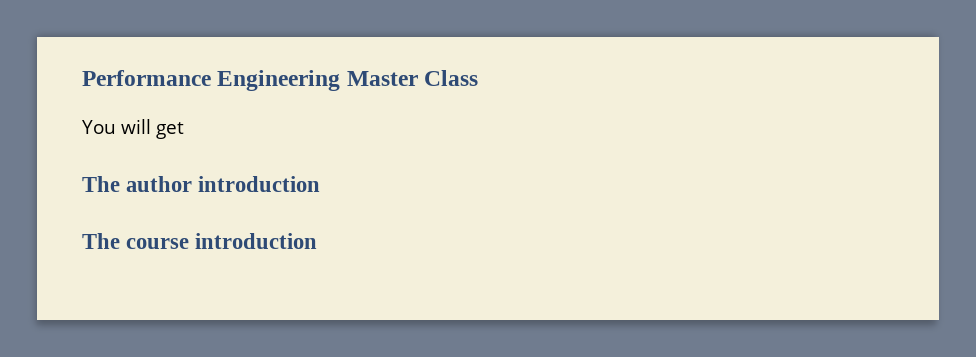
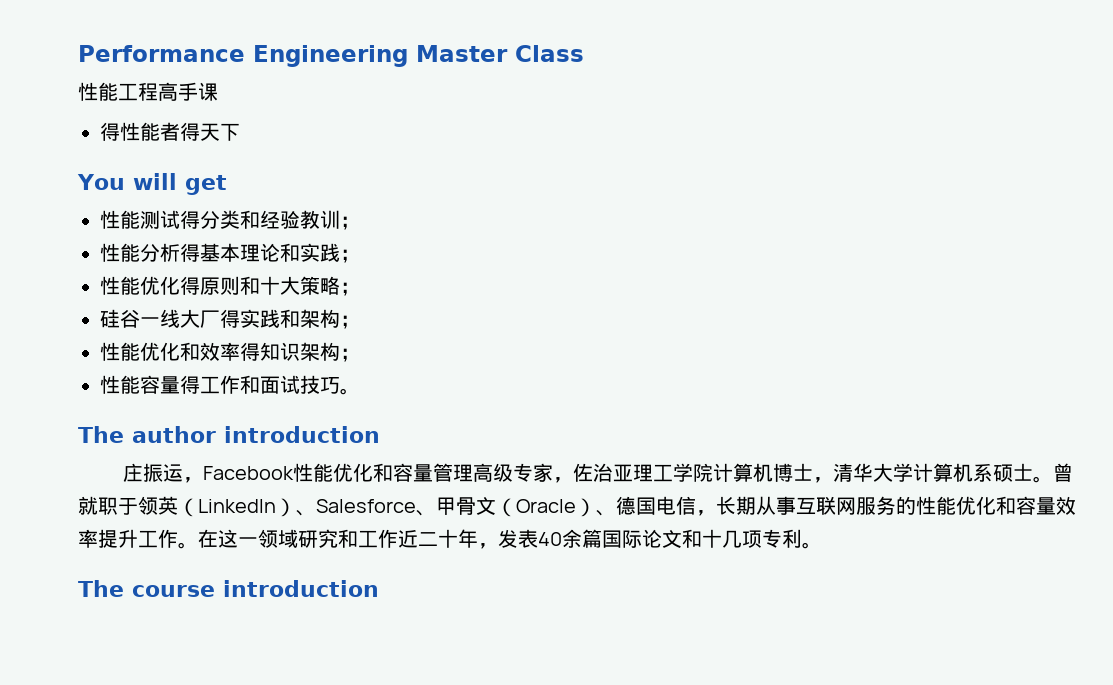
+ 性能工程高手课
+ 得性能者得天下
  You will get
+ 性能测试得分类和经验教训；
+ 性能分析得基本理论和实践；
+ 性能优化得原则和十大策略；
+ 硅谷一线大厂得实践和架构；
+ 性能优化和效率得知识架构；
+ 性能容量得工作和面试技巧。
  The author introduction
+ 庄振运，Facebook性能优化和容量管理高级专家，佐治亚理工学院计算机博士，清华大学计算机系硕士。曾就职于领英（LinkedIn）、Salesforce、甲骨文（Oracle）、德国电信，长期从事互联网服务的性能优化和容量效率提升工作。在这一领域研究和工作近二十年，发表40余篇国际论文和十几项专利。

